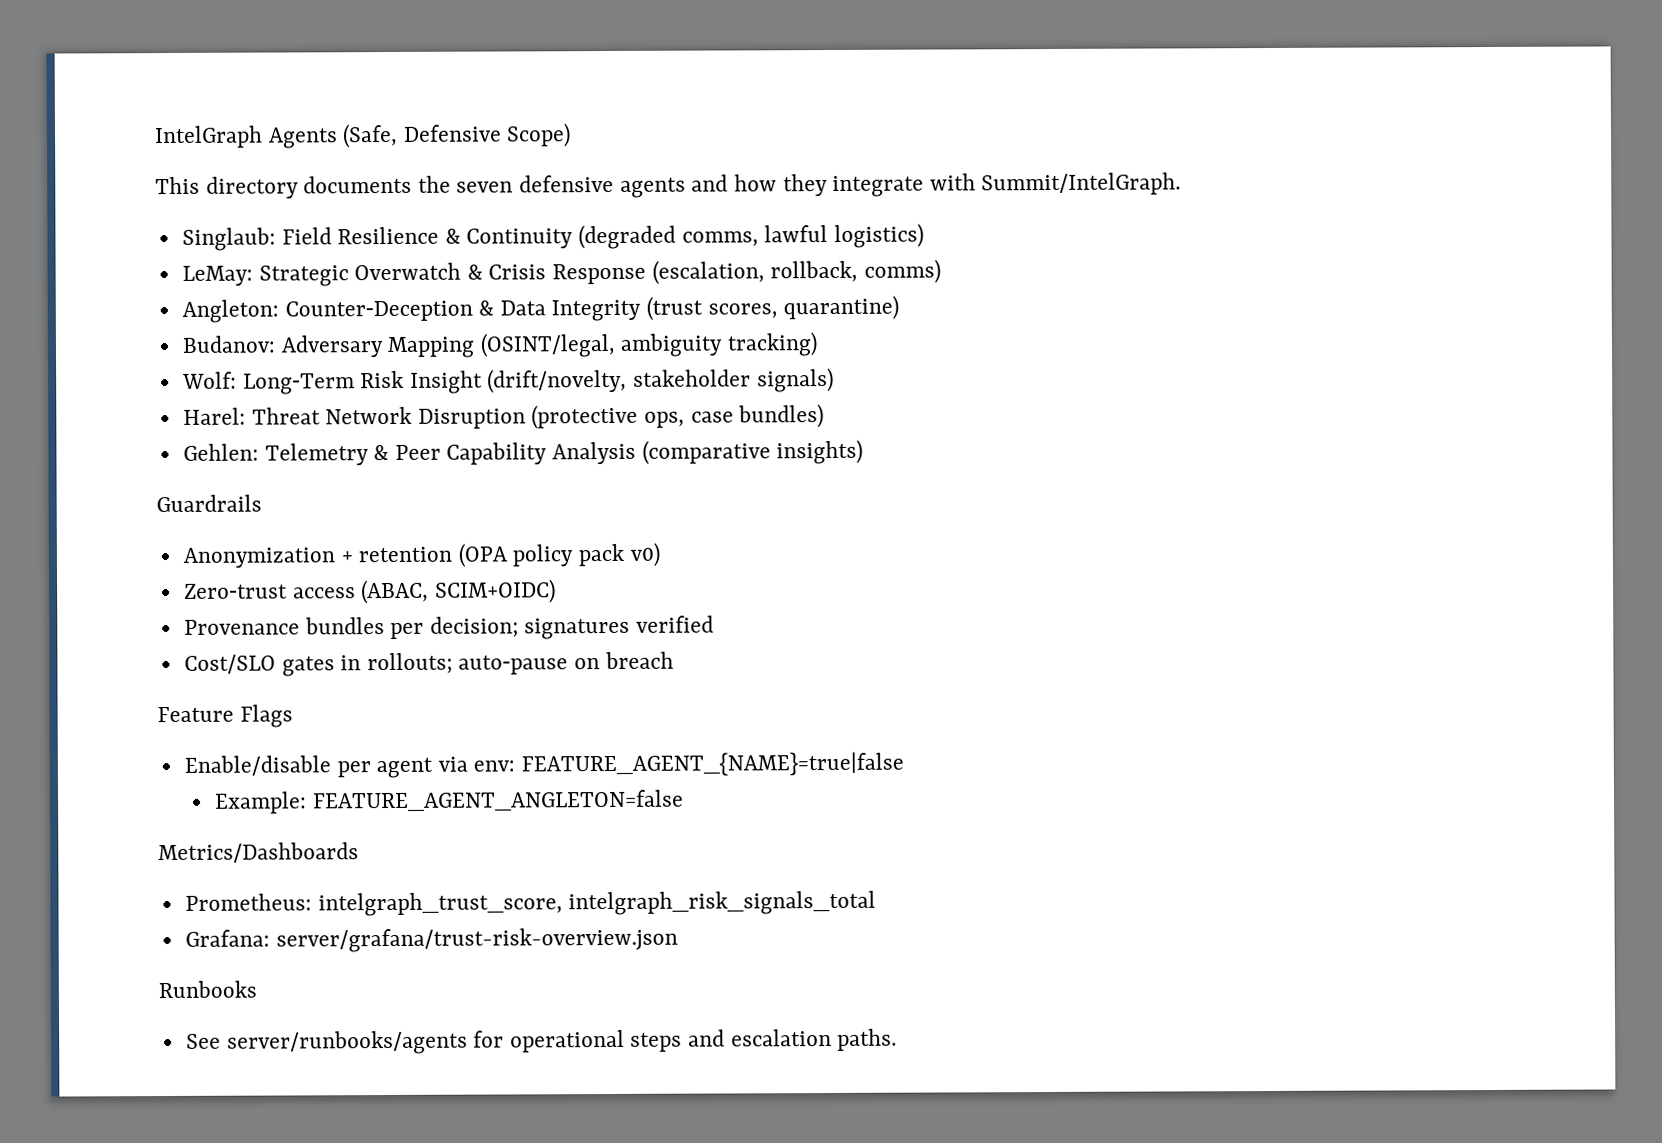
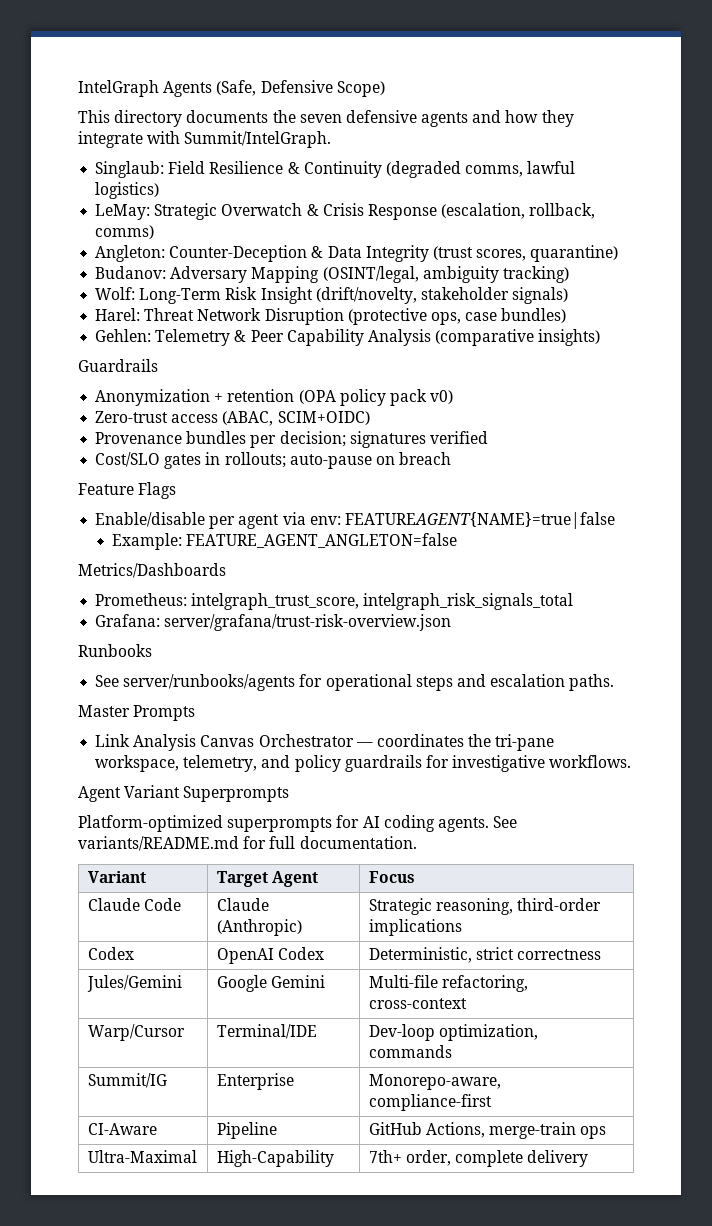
- Enable/disable per agent via env: FEATURE_AGENT_{NAME}=true|false
+ Enable/disable per agent via env: FEATUREAGENT{NAME}=true|false
+ Master Prompts
+ Link Analysis Canvas Orchestrator — coordinates the tri-pane workspace, telemetry, and policy guardrails for investigative workflows.
+ Agent Variant Superprompts
+ Platform-optimized superprompts for AI coding agents. See variants/README.md for full documentation.
+ Variant | Target Agent | Focus
+ Claude Code | Claude (Anthropic) | Strategic reasoning, third-order implications
+ Codex | OpenAI Codex | Deterministic, strict correctness
+ Jules/Gemini | Google Gemini | Multi-file refactoring, cross-context
+ Warp/Cursor | Terminal/IDE | Dev-loop optimization, commands
+ Summit/IG | Enterprise | Monorepo-aware, compliance-first
+ CI-Aware | Pipeline | GitHub Actions, merge-train ops
+ Ultra-Maximal | High-Capability | 7th+ order, complete delivery

